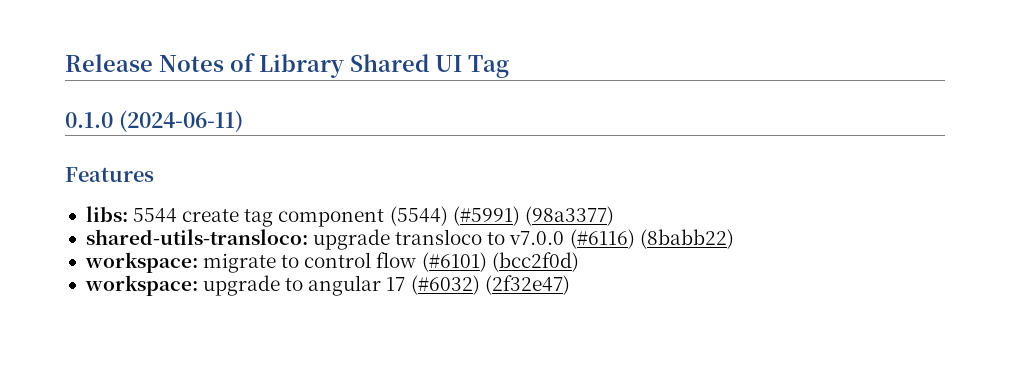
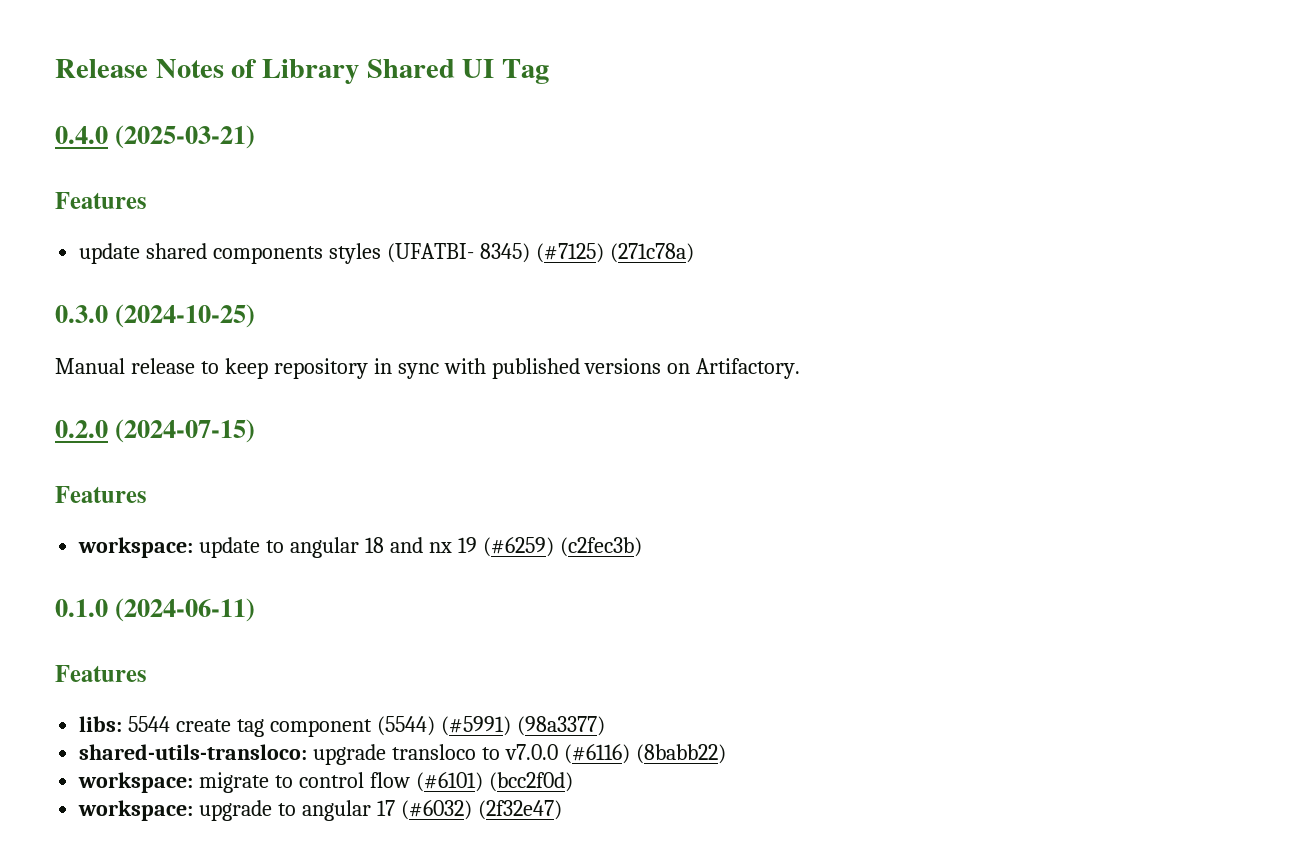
+ 0.4.0 (2025-03-21)
+ Features
+ update shared components styles (UFATBI- 8345) (#7125) (271c78a)
+ 0.3.0 (2024-10-25)
+ Manual release to keep repository in sync with published versions on Artifactory.
+ 0.2.0 (2024-07-15)
+ Features
+ workspace: update to angular 18 and nx 19 (#6259) (c2fec3b)

